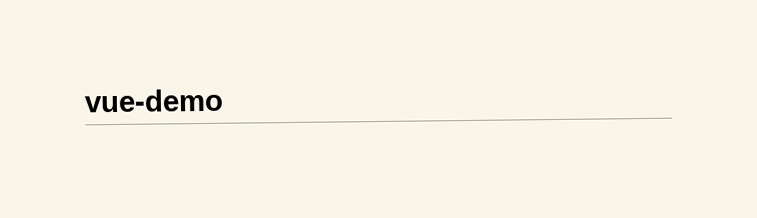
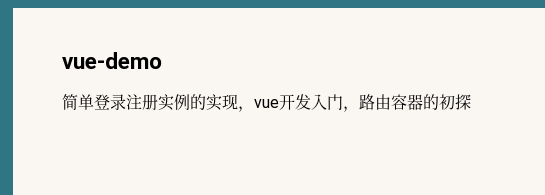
+ 简单登录注册实例的实现，vue开发入门，路由容器的初探

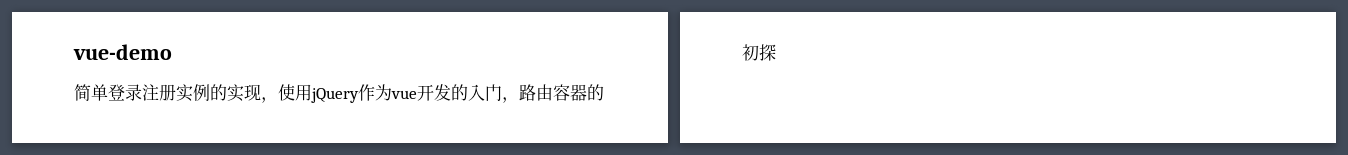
- 简单登录注册实例的实现，vue开发入门，路由容器的初探
+ 简单登录注册实例的实现，使用jQuery作为vue开发的入门，路由容器的初探

